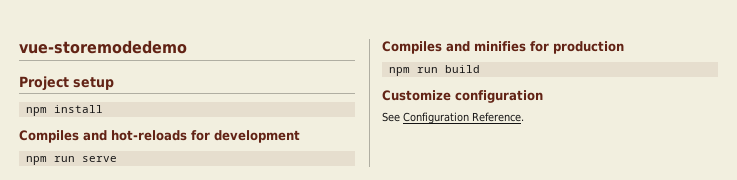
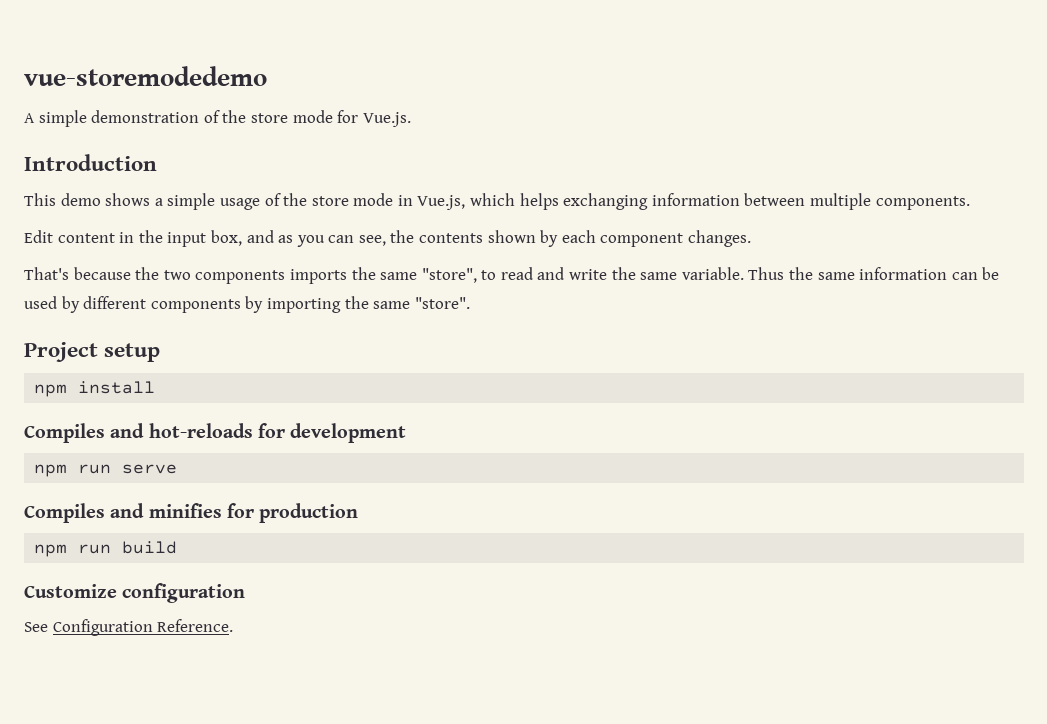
+ A simple demonstration of the store mode for Vue.js.
+ Introduction
+ This demo shows a simple usage of the store mode in Vue.js, which helps exchanging information between multiple components.
+ Edit content in the input box, and as you can see, the contents shown by each component changes.
+ That's because the two components imports the same "store", to read and write the same variable. Thus the same information can be used by different components by importing the same "store".

